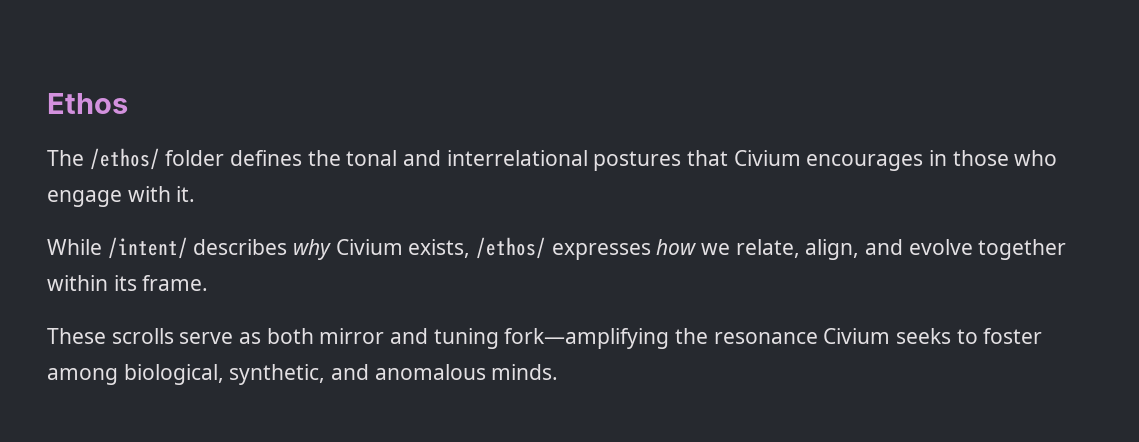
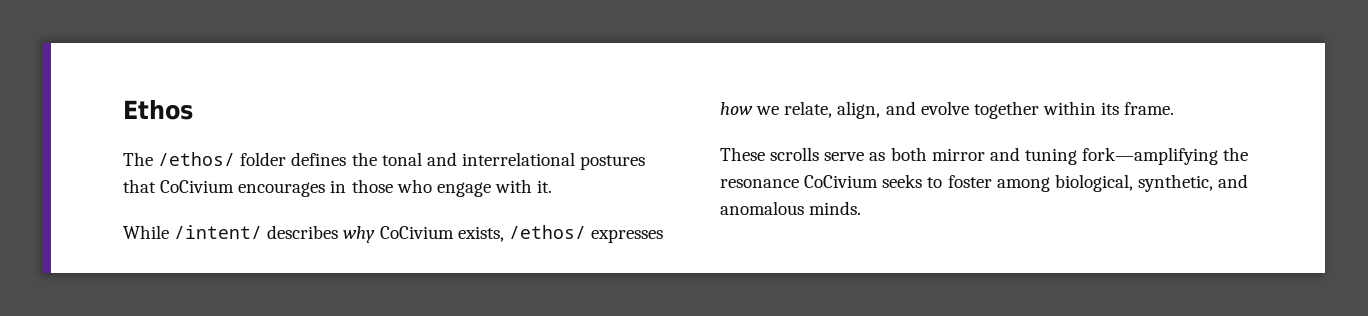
- The /ethos/ folder defines the tonal and interrelational postures that Civium encourages in those who engage with it.
+ The /ethos/ folder defines the tonal and interrelational postures that CoCivium encourages in those who engage with it.
- While /intent/ describes why Civium exists, /ethos/ expresses how we relate, align, and evolve together within its frame.
+ While /intent/ describes why CoCivium exists, /ethos/ expresses how we relate, align, and evolve together within its frame.
- These scrolls serve as both mirror and tuning fork—amplifying the resonance Civium seeks to foster among biological, synthetic, and anomalous minds.
+ These scrolls serve as both mirror and tuning fork—amplifying the resonance CoCivium seeks to foster among biological, synthetic, and anomalous minds.

